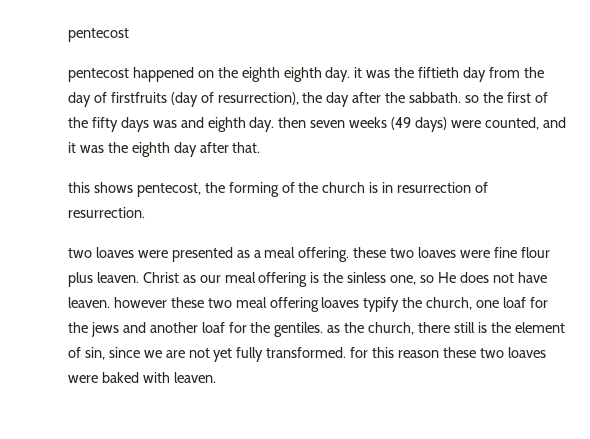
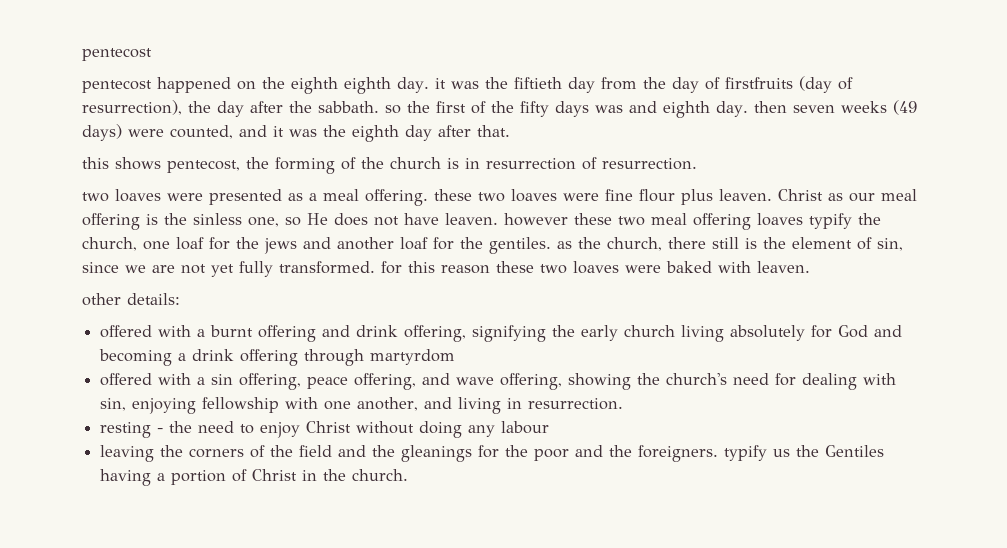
+ other details:
+ offered with a burnt offering and drink offering, signifying the early church living absolutely for God and becoming a drink offering through martyrdom
+ offered with a sin offering, peace offering, and wave offering, showing the church's need for dealing with sin, enjoying fellowship with one another, and living in resurrection.
+ resting - the need to enjoy Christ without doing any labour
+ leaving the corners of the field and the gleanings for the poor and the foreigners. typify us the Gentiles having a portion of Christ in the church.

